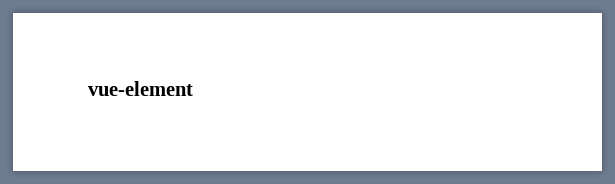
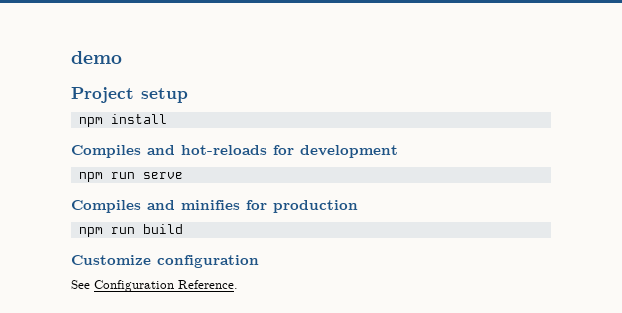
- vue-element
+ demo
+ Project setup
+ npm install
+ Compiles and hot-reloads for development
+ npm run serve
+ Compiles and minifies for production
+ npm run build
+ Customize configuration
+ See Configuration Reference.

